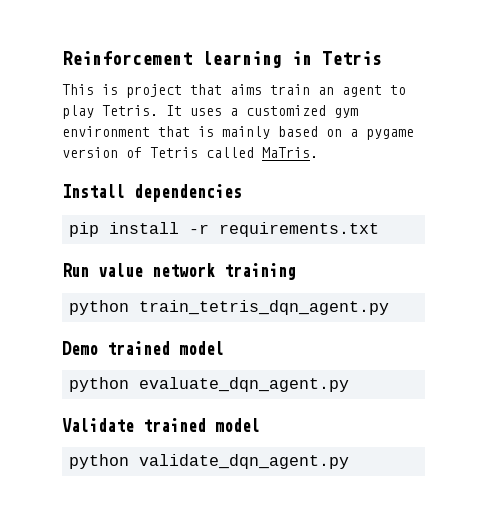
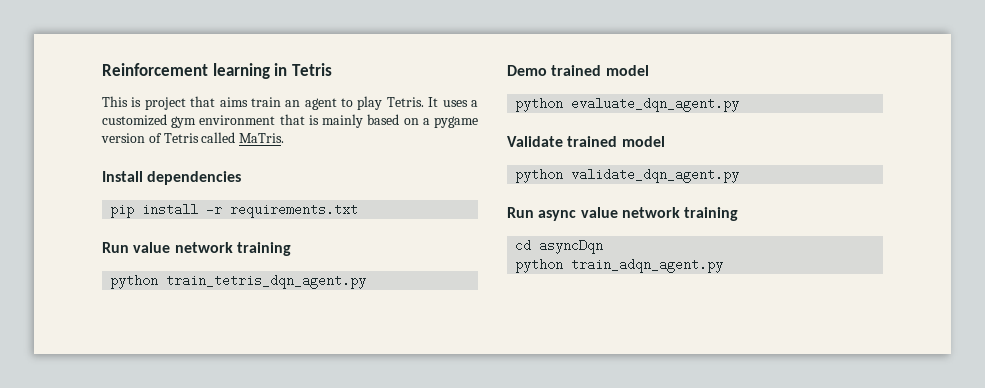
+ Run async value network training
+ cd asyncDqn
+ python train_adqn_agent.py

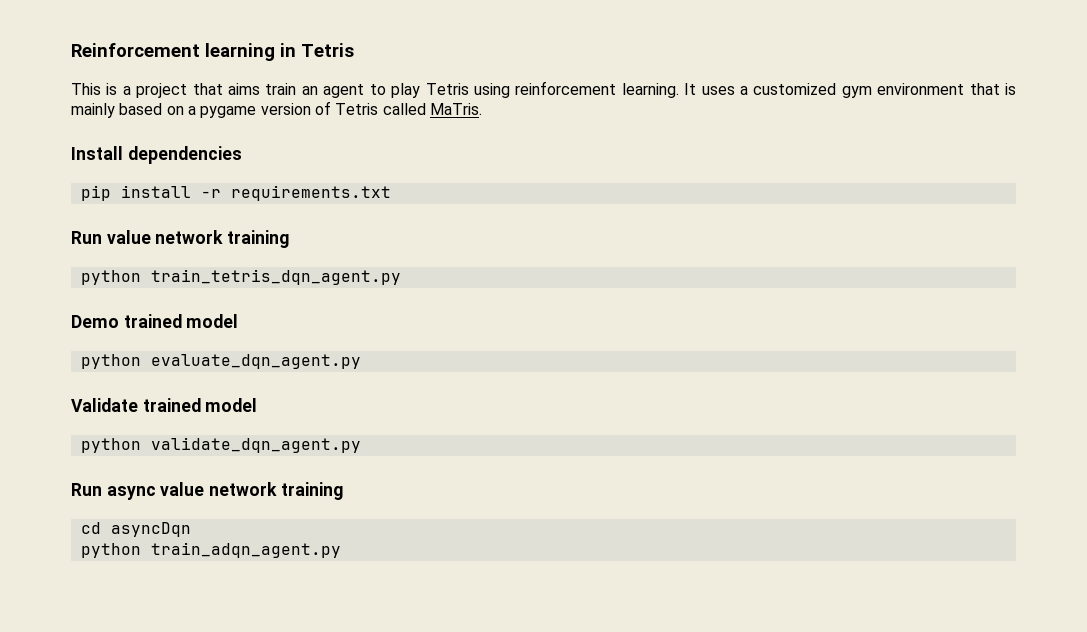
- This is project that aims train an agent to play Tetris.
+ This is a project that aims train an agent to play Tetris using reinforcement learning.

